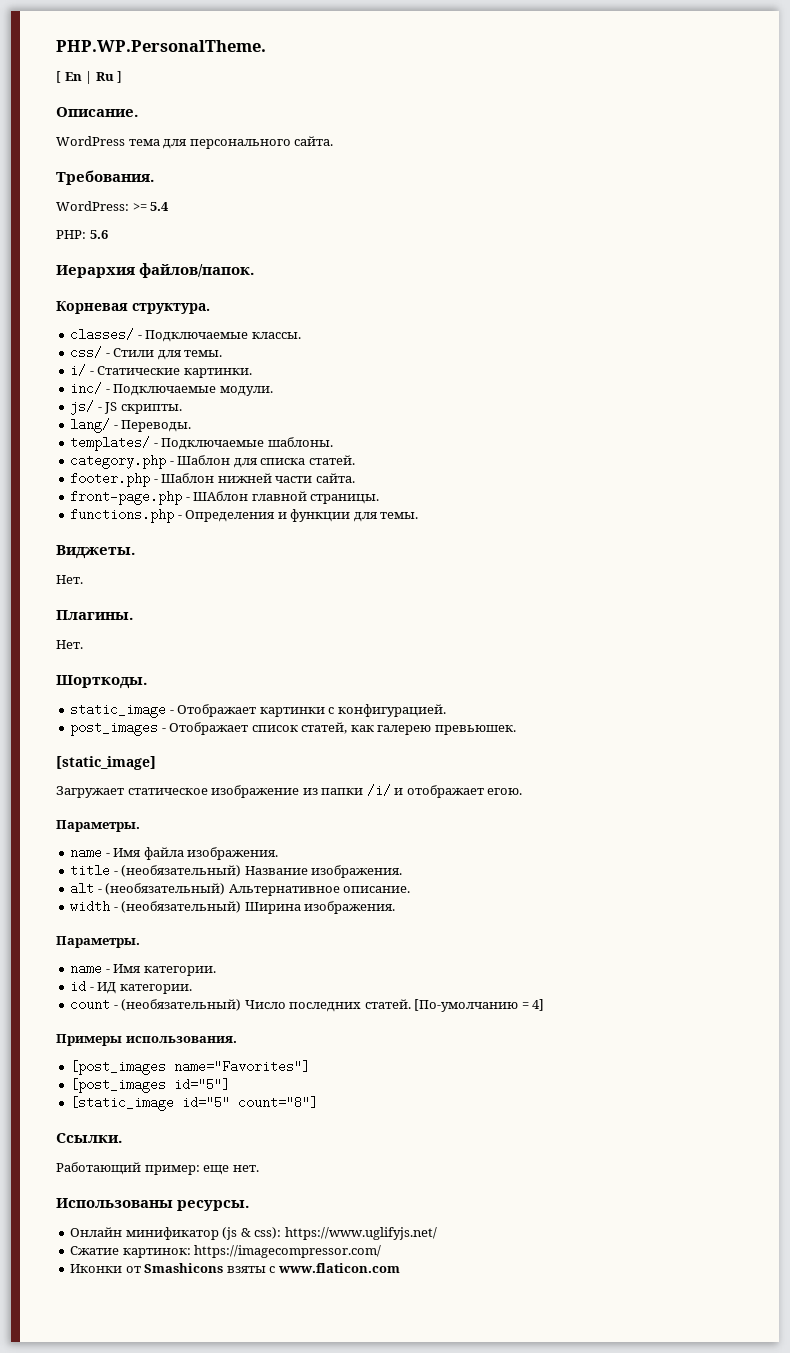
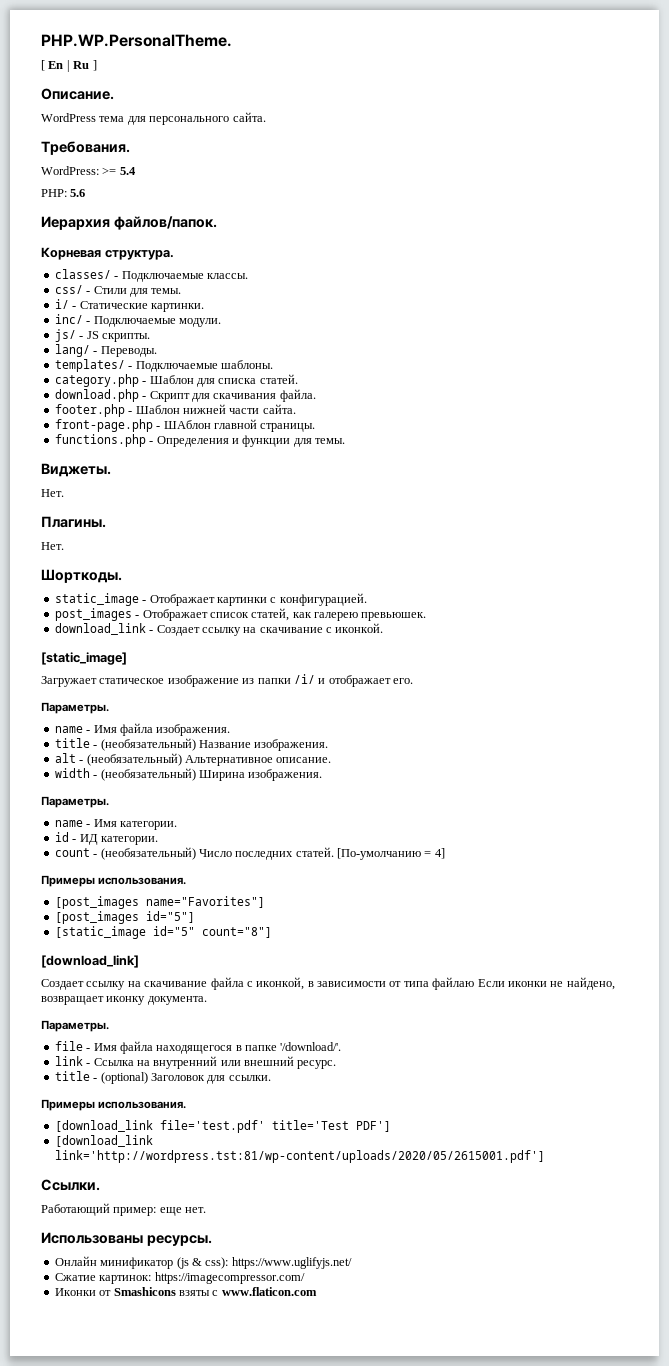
+ download.php - Скрипт для скачивания файла.
+ download_link - Создает ссылку на скачивание с иконкой.
- Загружает статическое изображение из папки /i/ и отображает егою.
+ Загружает статическое изображение из папки /i/ и отображает его.
+ [download_link]
+ Создает ссылку на скачивание файла с иконкой, в зависимости от типа файлаю Если иконки не найдено, возвращает иконку документа.
+ Параметры.
+ file - Имя файла находящегося в папке '/download/'.
+ link - Ссылка на внутренний или внешний ресурс.
+ title - (optional) Заголовок для ссылки.
+ Примеры использования.
+ [download_link file='test.pdf' title='Test PDF']
+ [download_link link='http://wordpress.tst:81/wp-content/uploads/2020/05/2615001.pdf']

